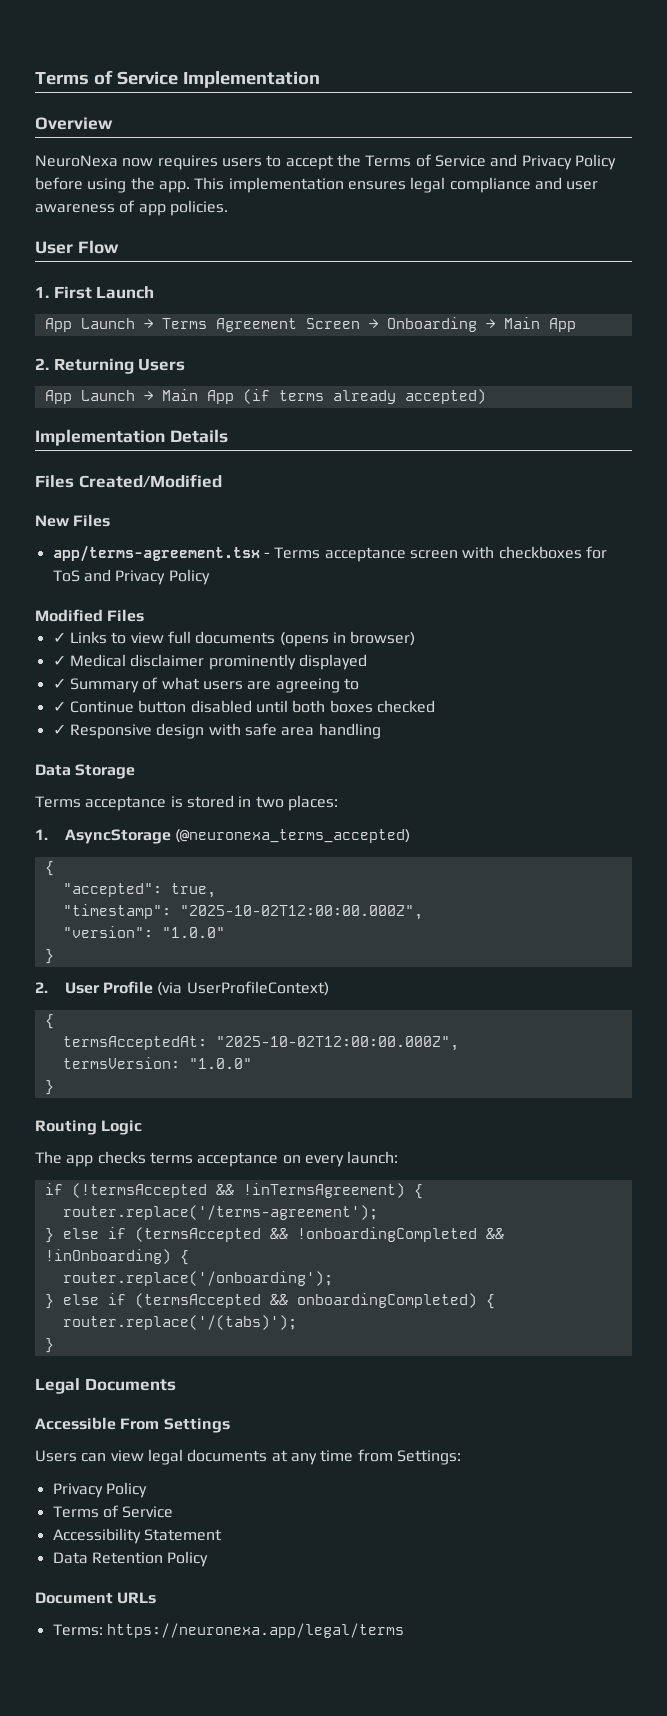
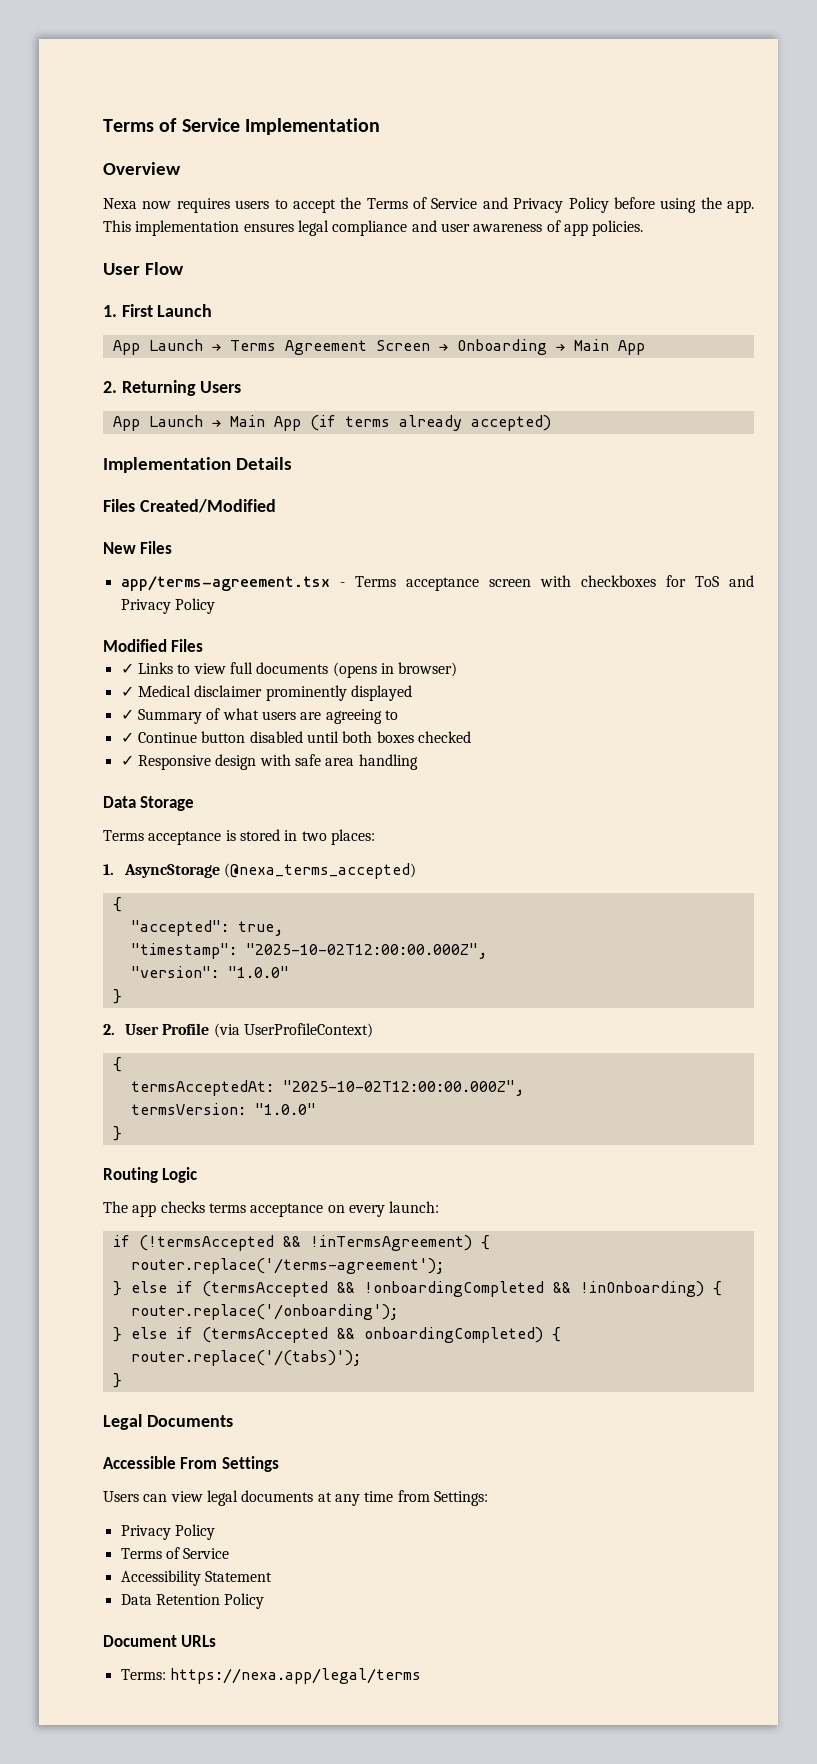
- NeuroNexa now requires users to accept the Terms of Service and Privacy Policy before using the app.
+ Nexa now requires users to accept the Terms of Service and Privacy Policy before using the app.
- 1. AsyncStorage (@neuronexa_terms_accepted)
+ 1. AsyncStorage (@nexa_terms_accepted)
- Terms: https://neuronexa.app/legal/terms
+ Terms: https://nexa.app/legal/terms

